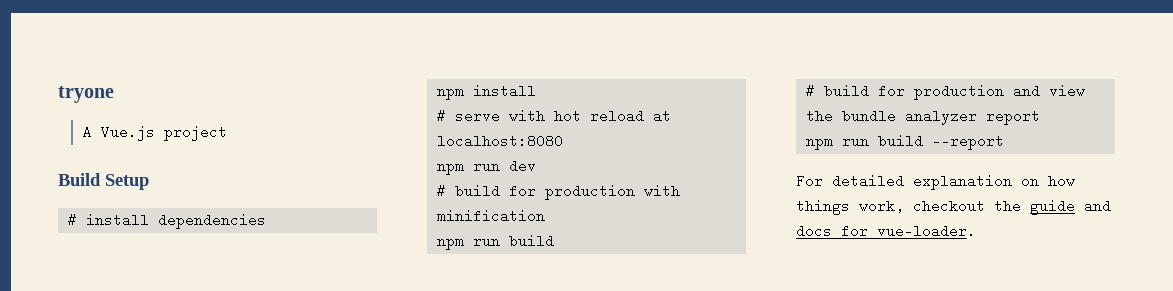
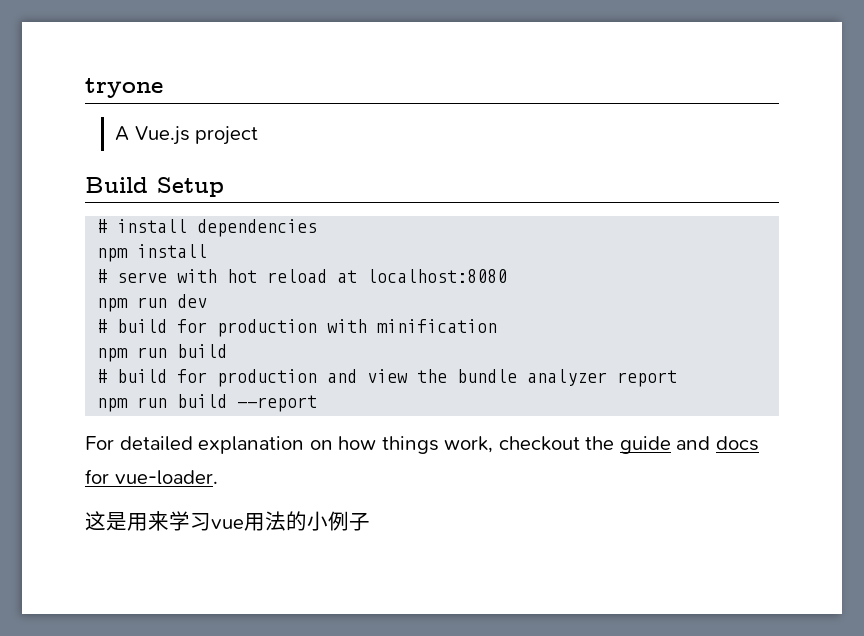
+ 这是用来学习vue用法的小例子

